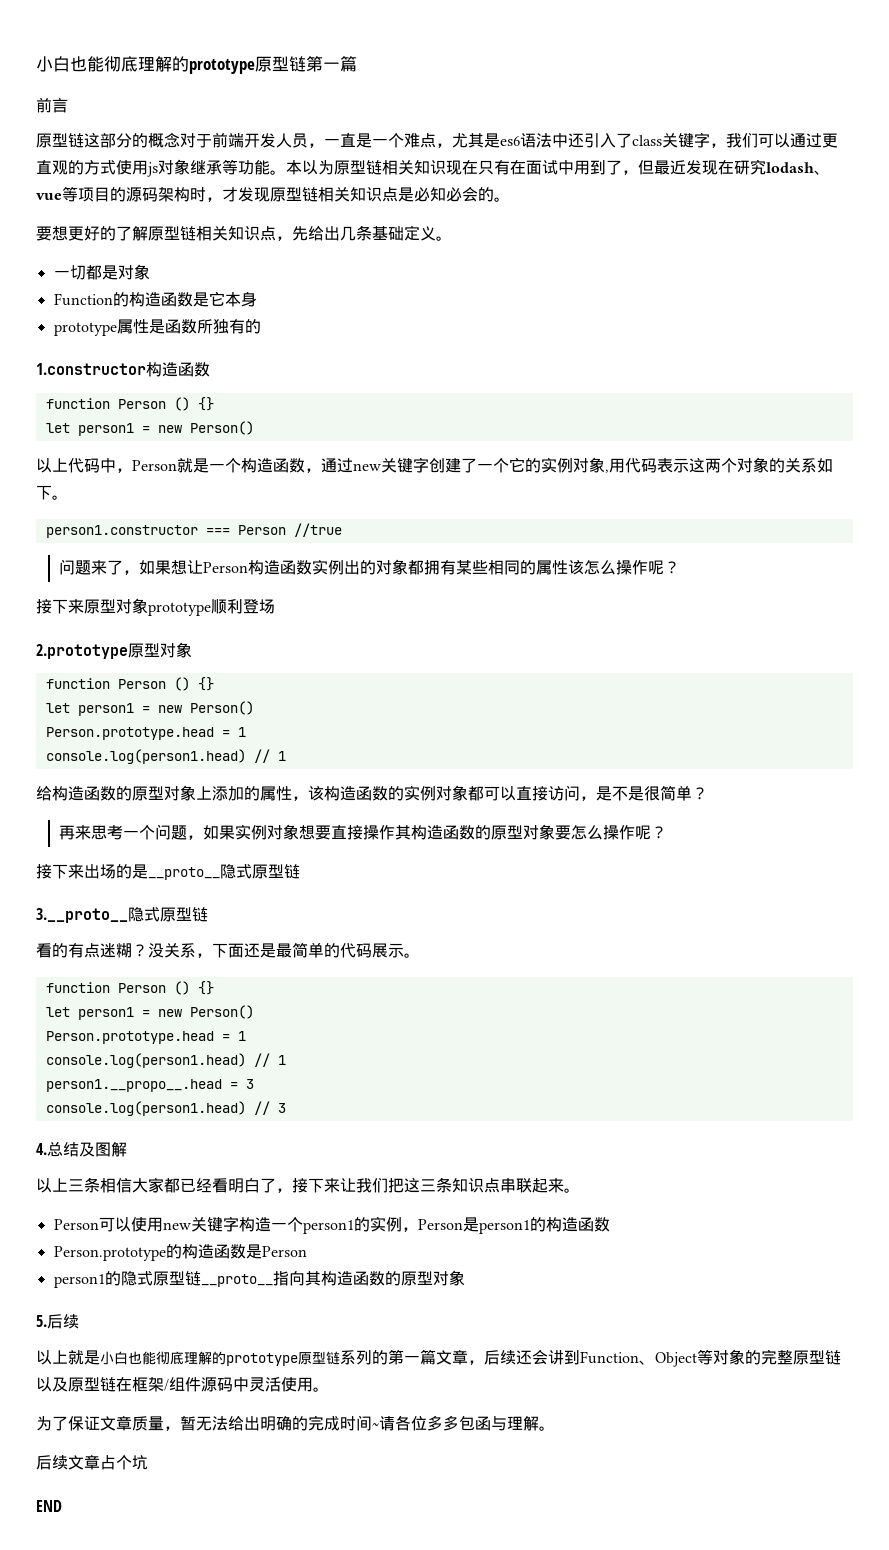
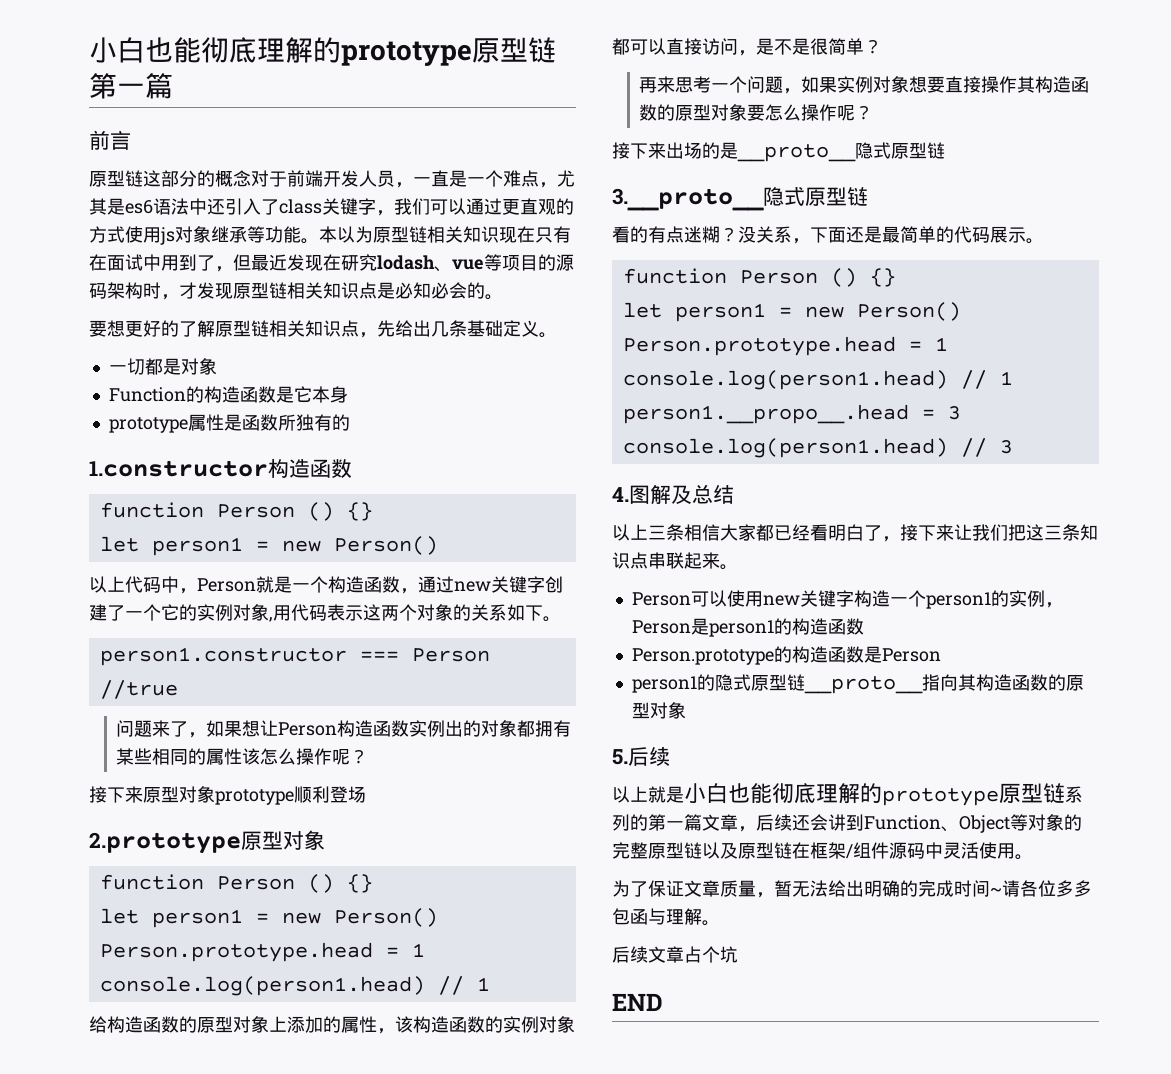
- 4.总结及图解
+ 4.图解及总结

